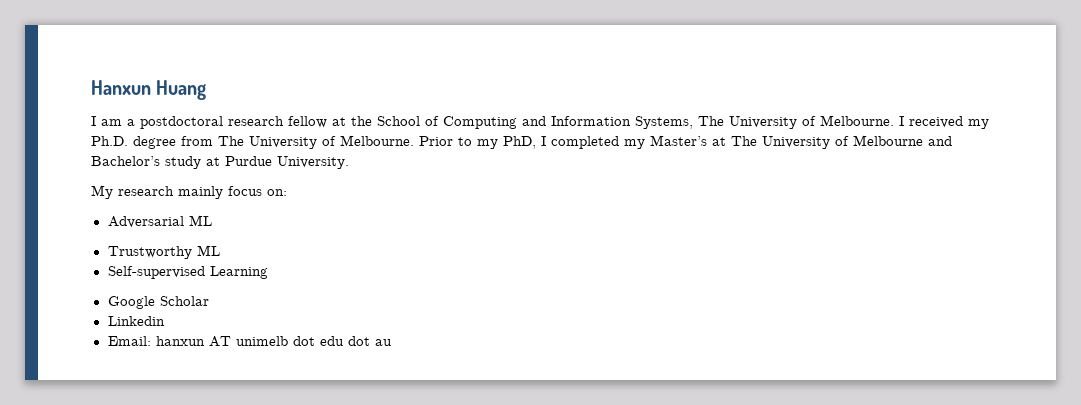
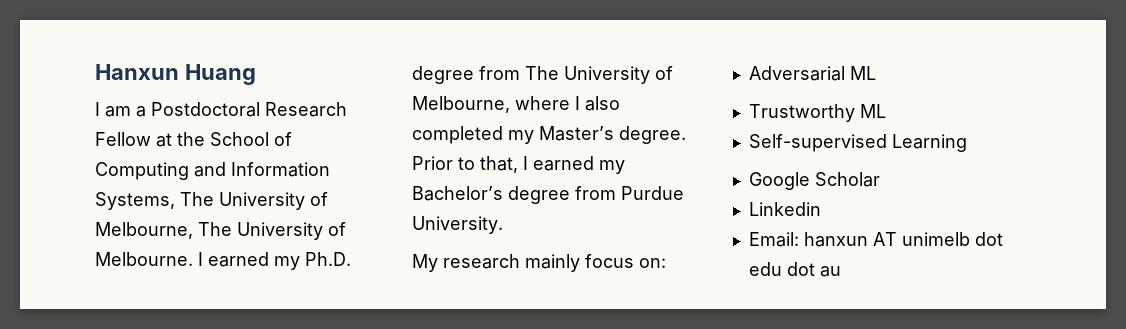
- I am a postdoctoral research fellow at the School of Computing and Information Systems, The University of Melbourne.
+ I am a Postdoctoral Research Fellow at the School of Computing and Information Systems, The University of Melbourne, The University of Melbourne.
- I received my Ph.D. degree from The University of Melbourne. Prior to my PhD, I completed my Master’s at The University of Melbourne and Bachelor’s study at Purdue University.
+ I earned my Ph.D. degree from The University of Melbourne, where I also completed my Master’s degree. Prior to that, I earned my Bachelor’s degree from Purdue University.

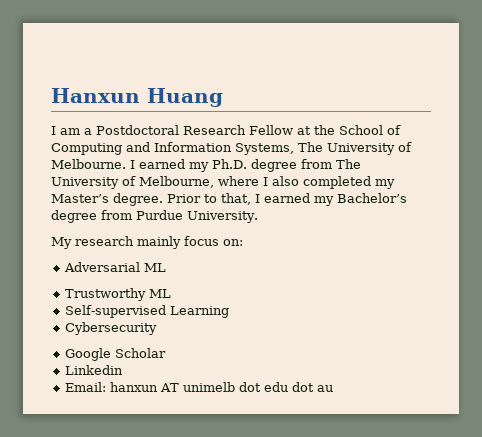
- I am a Postdoctoral Research Fellow at the School of Computing and Information Systems, The University of Melbourne, The University of Melbourne.
+ I am a Postdoctoral Research Fellow at the School of Computing and Information Systems, The University of Melbourne.
+ Cybersecurity

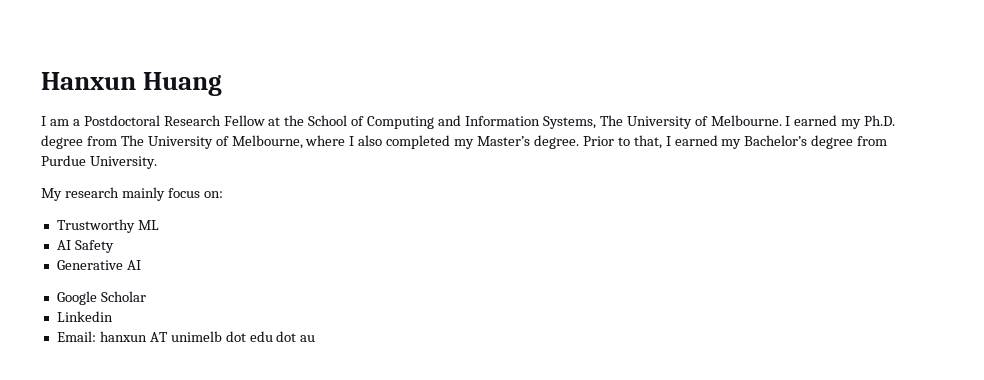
- Adversarial ML
- Self-supervised Learning
- Cybersecurity
+ AI Safety
+ Generative AI

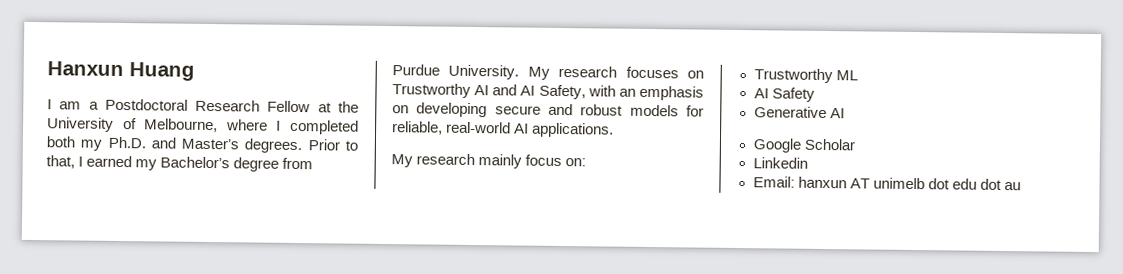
- I am a Postdoctoral Research Fellow at the School of Computing and Information Systems, The University of Melbourne. I earned my Ph.D. degree from The University of Melbourne, where I also completed my Master’s degree.
+ I am a Postdoctoral Research Fellow at the University of Melbourne, where I completed both my Ph.D. and Master’s degrees.
+ My research focuses on Trustworthy AI and AI Safety, with an emphasis on developing secure and robust models for reliable, real-world AI applications.

